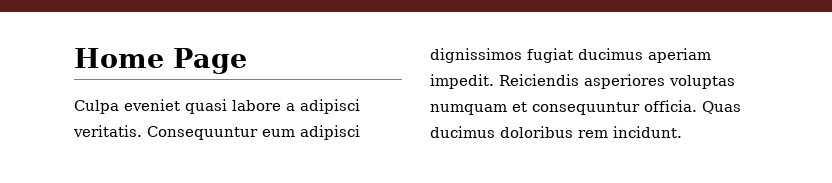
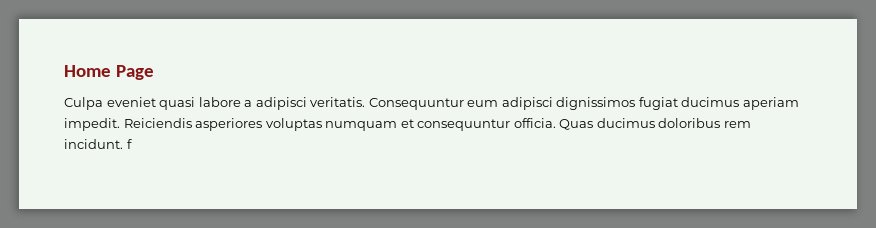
- Quas ducimus doloribus rem incidunt.
+ Quas ducimus doloribus rem incidunt. f

